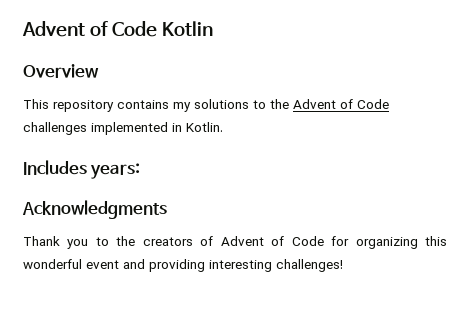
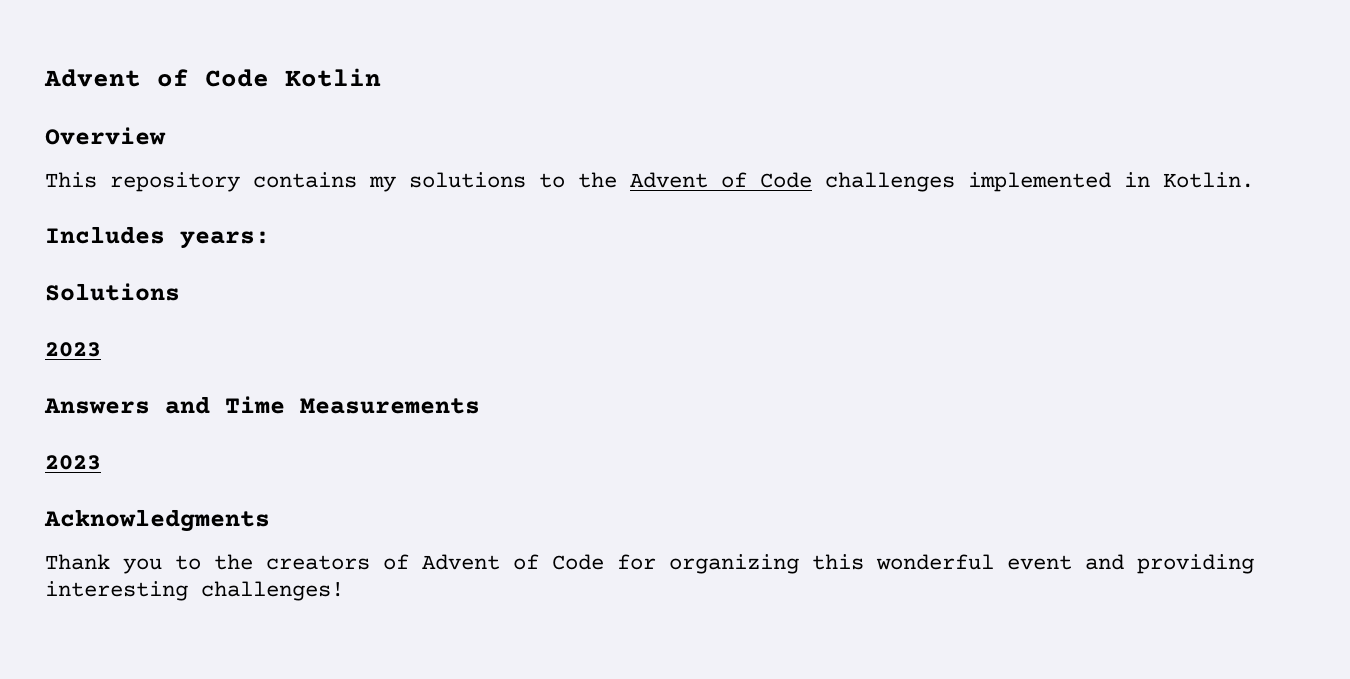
+ Solutions
+ 2023
+ Answers and Time Measurements
+ 2023

